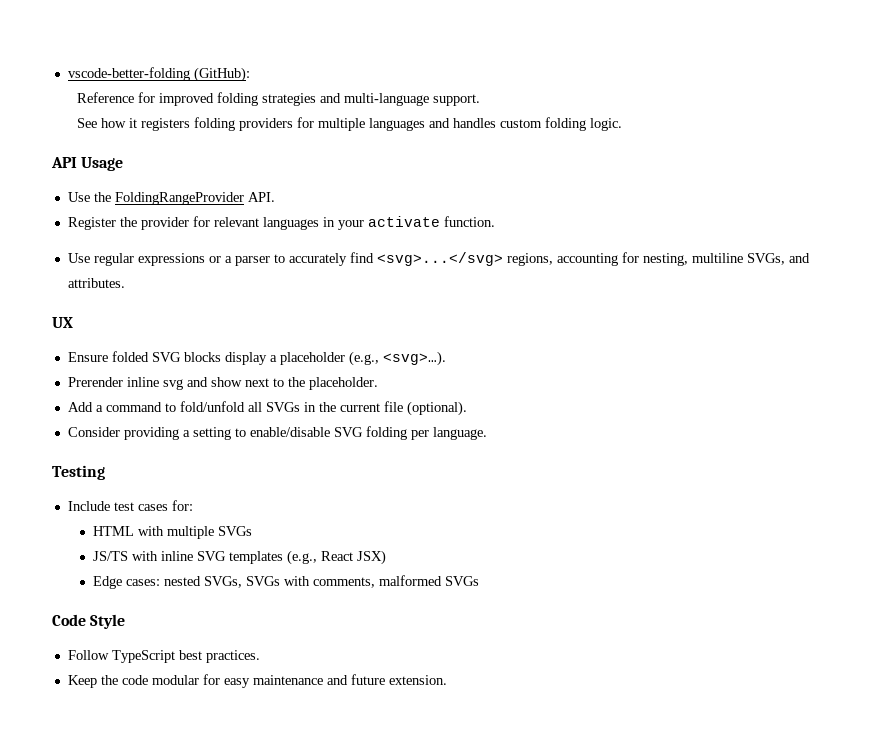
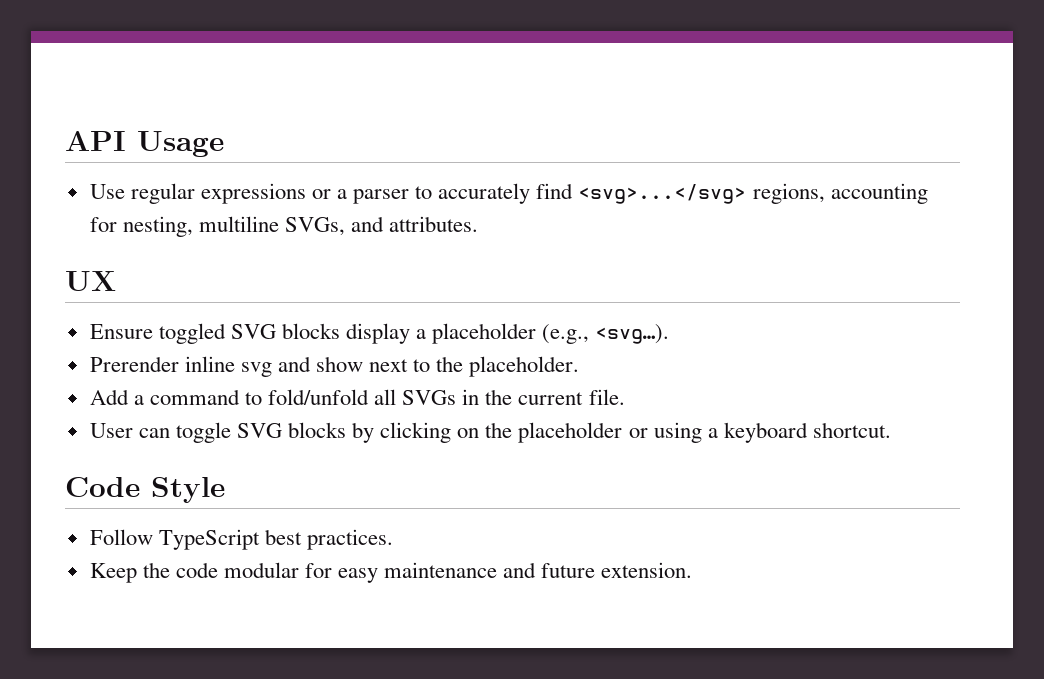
- vscode-better-folding (GitHub):
- Reference for improved folding strategies and multi-language support.
- See how it registers folding providers for multiple languages and handles custom folding logic.
  API Usage
- Use the FoldingRangeProvider API.
- Register the provider for relevant languages in your activate function.
- Ensure folded SVG blocks display a placeholder (e.g., <svg>…).
+ Ensure toggled SVG blocks display a placeholder (e.g., <svg…).
- Add a command to fold/unfold all SVGs in the current file (optional).
- Consider providing a setting to enable/disable SVG folding per language.
- Testing
- Include test cases for:
- HTML with multiple SVGs
- JS/TS with inline SVG templates (e.g., React JSX)
- Edge cases: nested SVGs, SVGs with comments, malformed SVGs
+ Add a command to fold/unfold all SVGs in the current file.
+ User can toggle SVG blocks by clicking on the placeholder or using a keyboard shortcut.

